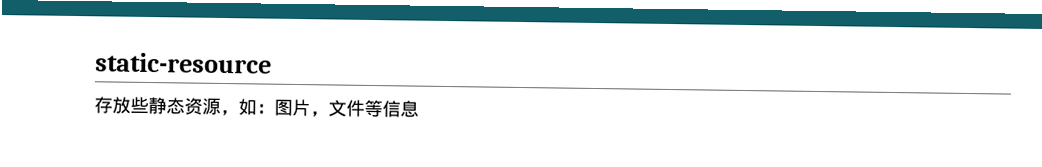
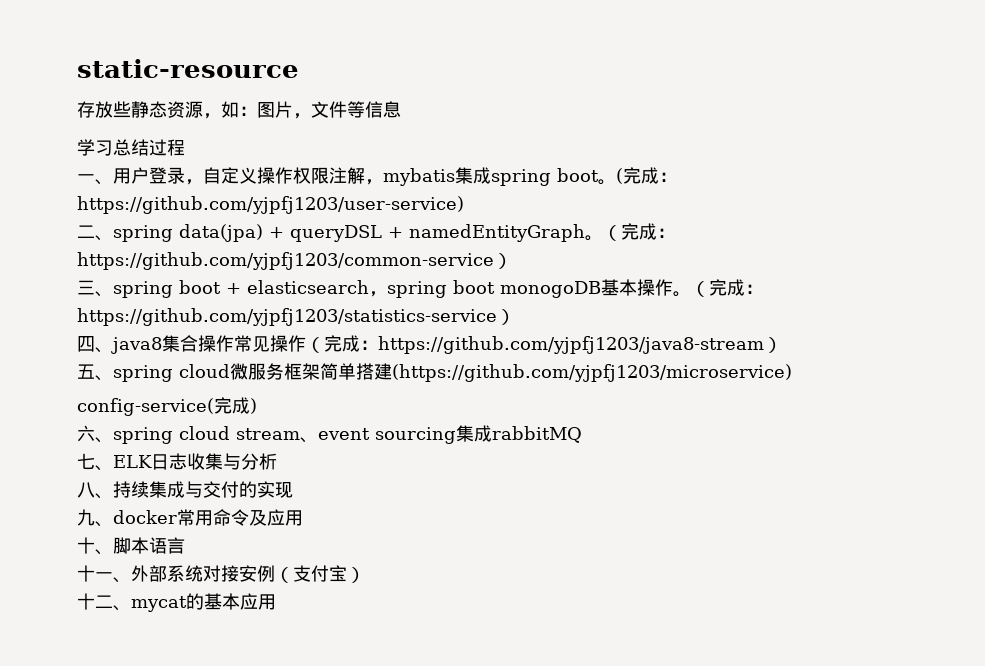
+ 学习总结过程
+ 一、用户登录，自定义操作权限注解，mybatis集成spring boot。(完成：https://github.com/yjpfj1203/user-service)
+ 二、spring data(jpa) + queryDSL + namedEntityGraph。（完成：https://github.com/yjpfj1203/common-service）
+ 三、spring boot + elasticsearch，spring boot monogoDB基本操作。（完成：https://github.com/yjpfj1203/statistics-service）
+ 四、java8集合操作常见操作（完成：https://github.com/yjpfj1203/java8-stream）
+ 五、spring cloud微服务框架简单搭建(https://github.com/yjpfj1203/microservice)
+ config-service(完成)
+ 六、spring cloud stream、event sourcing集成rabbitMQ
+ 七、ELK日志收集与分析
+ 八、持续集成与交付的实现
+ 九、docker常用命令及应用
+ 十、脚本语言
+ 十一、外部系统对接安例（支付宝）
+ 十二、mycat的基本应用

